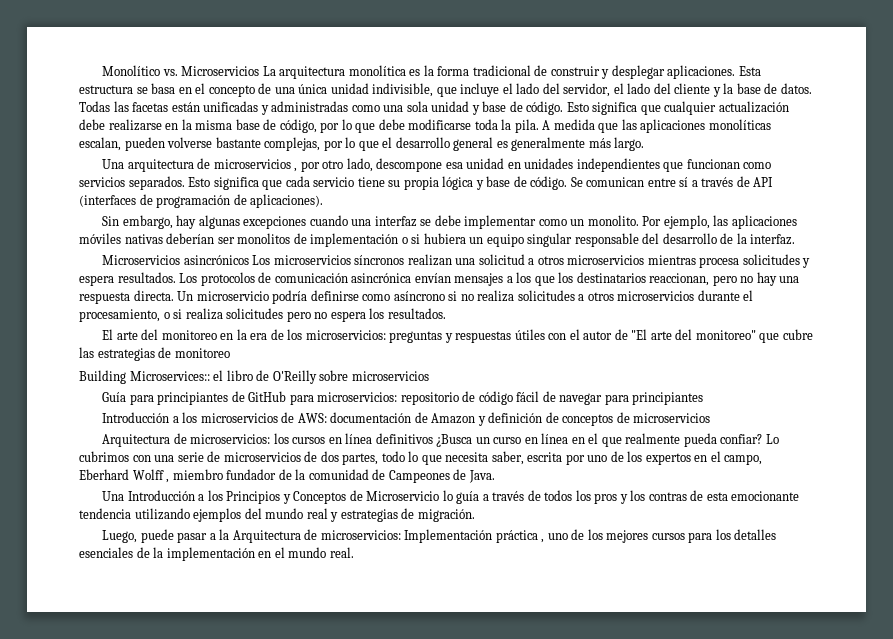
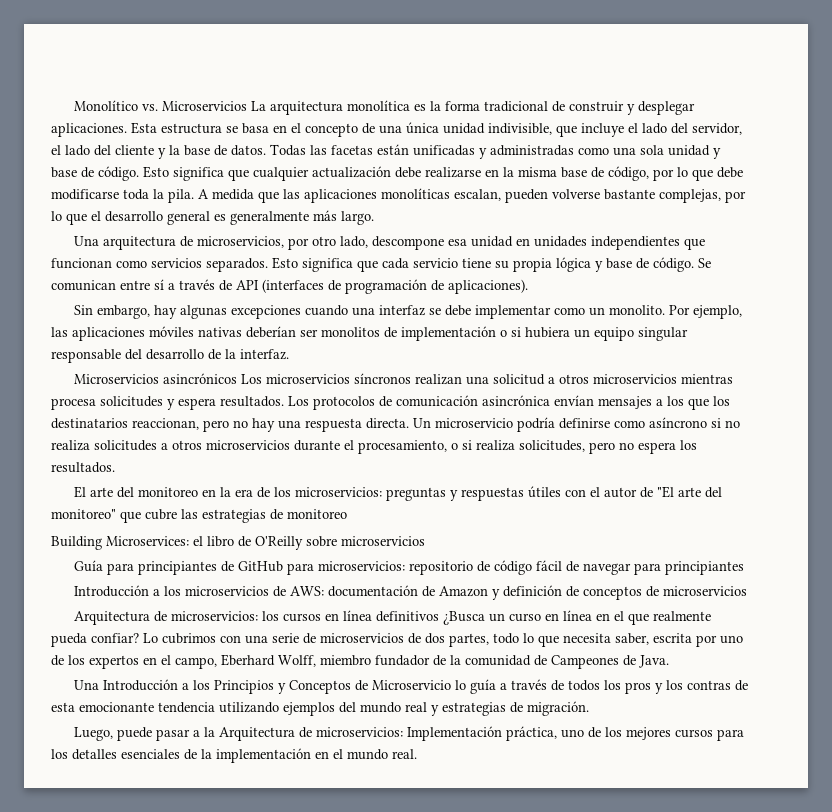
- Una arquitectura de microservicios , por otro lado, descompone esa unidad en unidades independientes que funcionan como servicios separados.
+ Una arquitectura de microservicios, por otro lado, descompone esa unidad en unidades independientes que funcionan como servicios separados.
- Un microservicio podría definirse como asíncrono si no realiza solicitudes a otros microservicios durante el procesamiento, o si realiza solicitudes pero no espera los resultados.
+ Un microservicio podría definirse como asíncrono si no realiza solicitudes a otros microservicios durante el procesamiento, o si realiza solicitudes, pero no espera los resultados.
- Building Microservices:: el libro de O'Reilly sobre microservicios
+ Building Microservices: el libro de O'Reilly sobre microservicios
- Lo cubrimos con una serie de microservicios de dos partes, todo lo que necesita saber, escrita por uno de los expertos en el campo, Eberhard Wolff , miembro fundador de la comunidad de Campeones de Java.
+ Lo cubrimos con una serie de microservicios de dos partes, todo lo que necesita saber, escrita por uno de los expertos en el campo, Eberhard Wolff, miembro fundador de la comunidad de Campeones de Java.
- Luego, puede pasar a la Arquitectura de microservicios: Implementación práctica , uno de los mejores cursos para los detalles esenciales de la implementación en el mundo real.
+ Luego, puede pasar a la Arquitectura de microservicios: Implementación práctica, uno de los mejores cursos para los detalles esenciales de la implementación en el mundo real.

